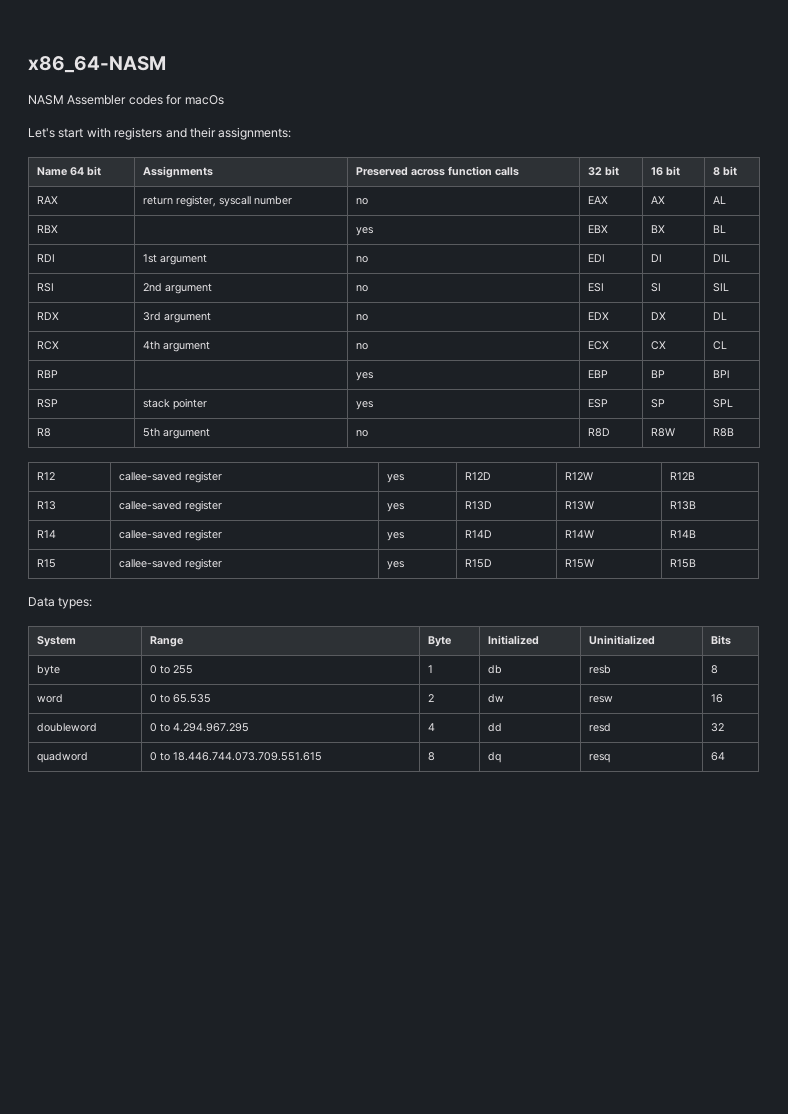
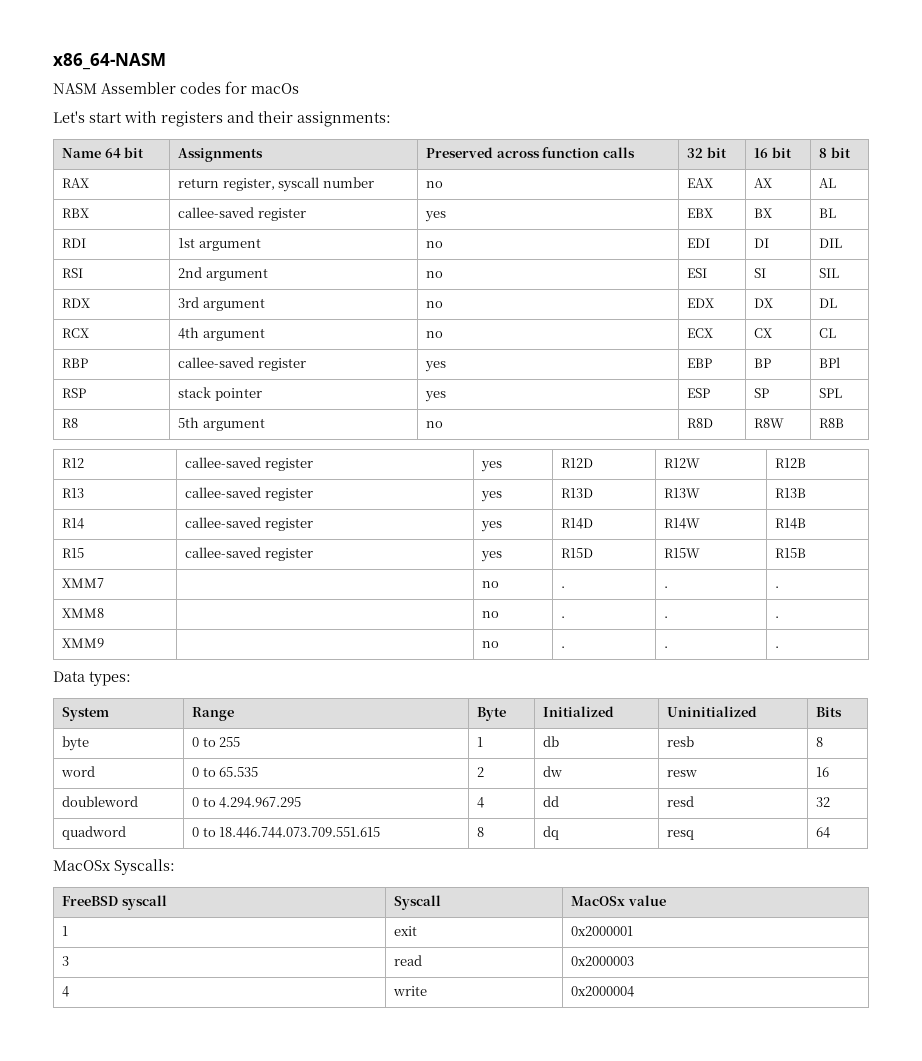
- RBX | | yes | EBX | BX | BL
+ RBX | callee-saved register | yes | EBX | BX | BL
- RBP | | yes | EBP | BP | BPl
+ RBP | callee-saved register | yes | EBP | BP | BPl
+ XMM7 | | no | . | . | .
+ XMM8 | | no | . | . | .
+ XMM9 | | no | . | . | .
+ MacOSx Syscalls:
+ FreeBSD syscall | Syscall | MacOSx value
+ 1 | exit | 0x2000001
+ 3 | read | 0x2000003
+ 4 | write | 0x2000004

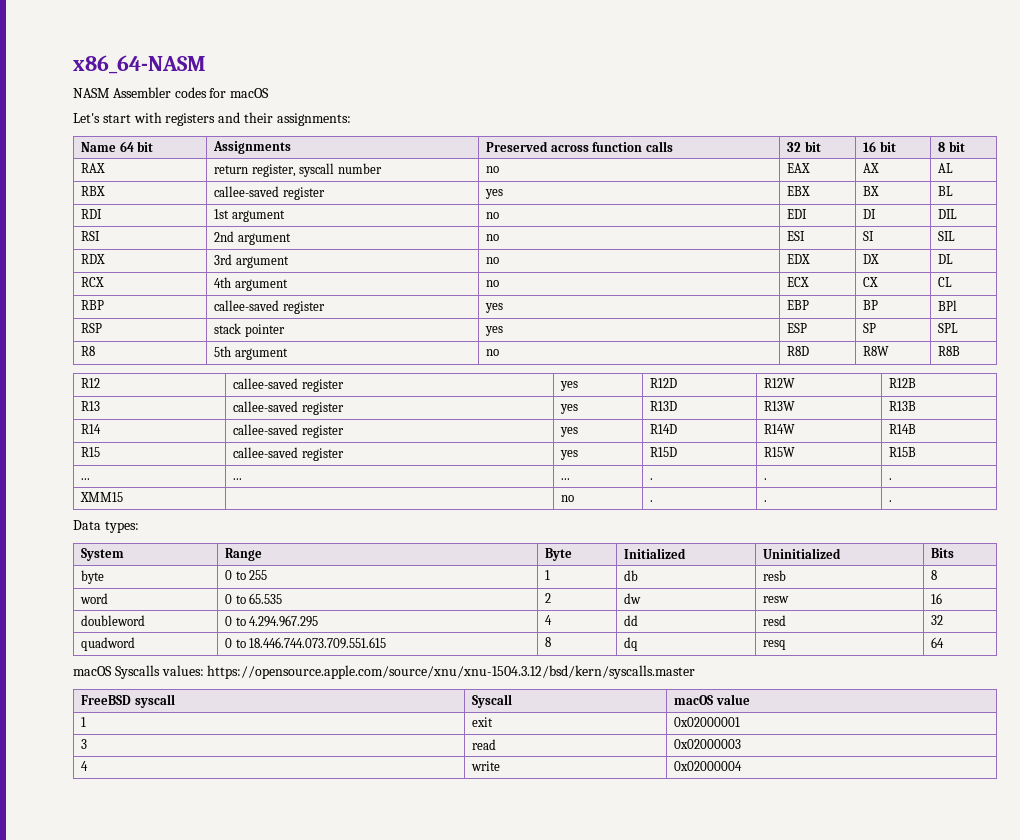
- NASM Assembler codes for macOs
+ NASM Assembler codes for macOS
- XMM7 | | no | . | . | .
- XMM8 | | no | . | . | .
- XMM9 | | no | . | . | .
+ ... | ... | ... | . | . | .
+ XMM15 | | no | . | . | .
- MacOSx Syscalls:
+ macOS Syscalls values: https://opensource.apple.com/source/xnu/xnu-1504.3.12/bsd/kern/syscalls.master
- FreeBSD syscall | Syscall | MacOSx value
+ FreeBSD syscall | Syscall | macOS value
- 1 | exit | 0x2000001
+ 1 | exit | 0x02000001
- 3 | read | 0x2000003
+ 3 | read | 0x02000003
- 4 | write | 0x2000004
+ 4 | write | 0x02000004

